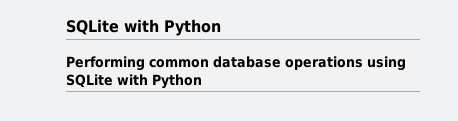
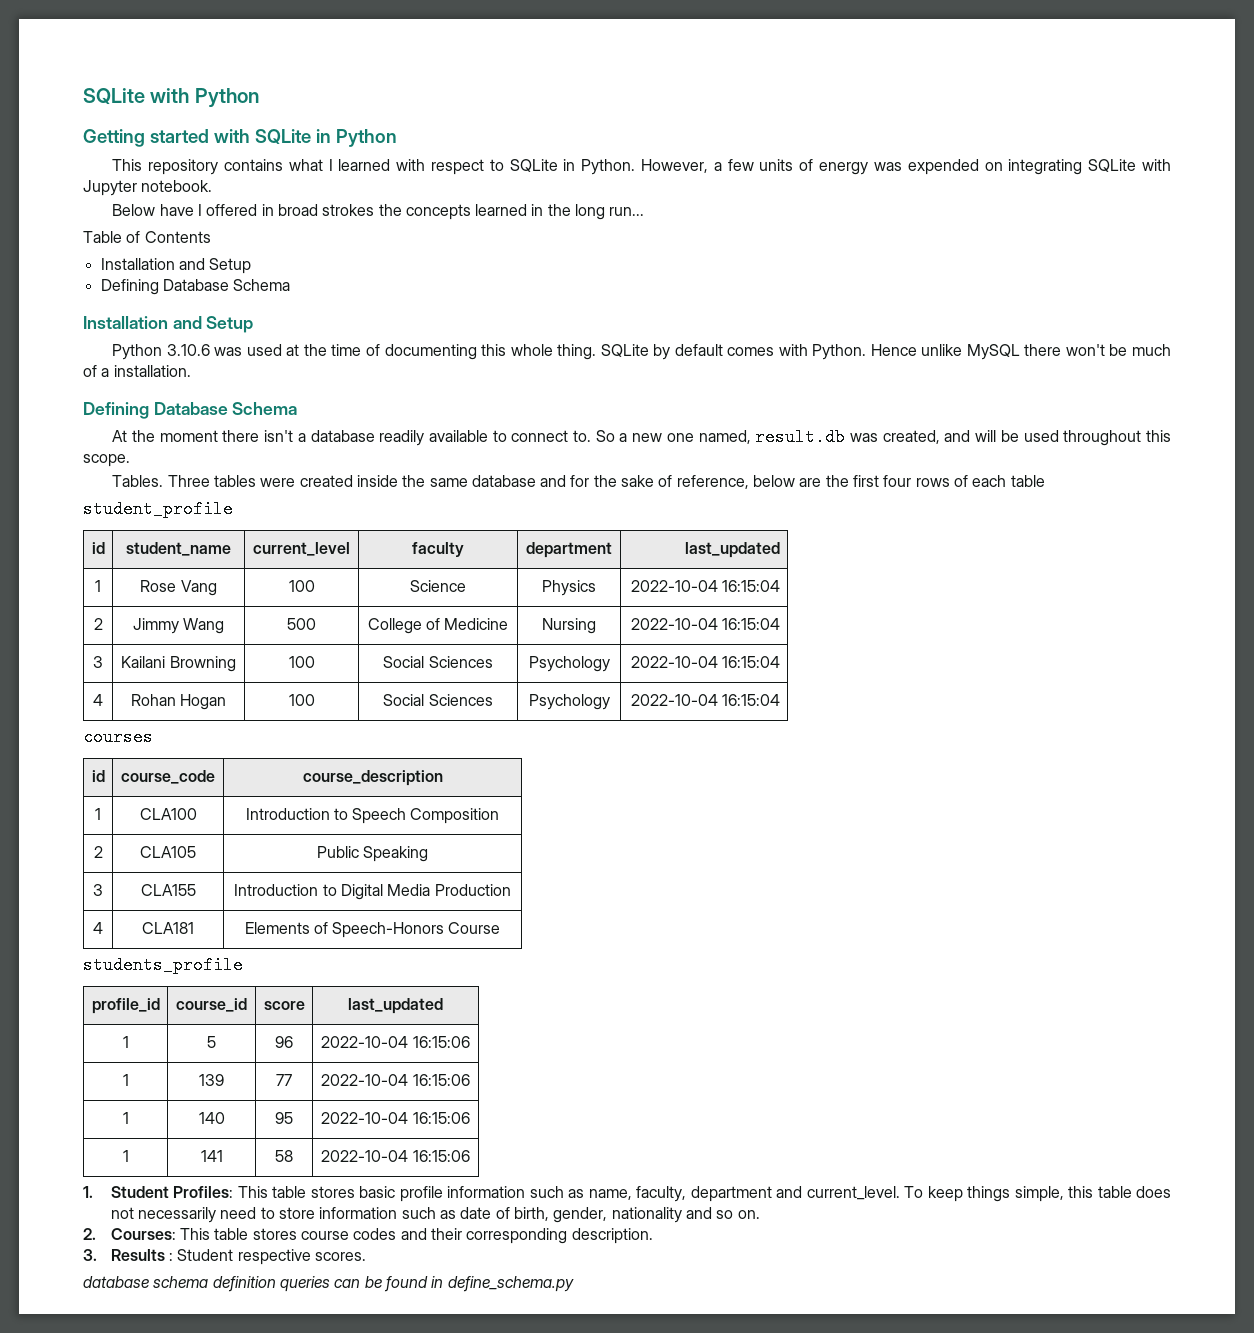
- Performing common database operations using SQLite with Python
+ Getting started with SQLite in Python
+ This repository contains what I learned with respect to SQLite in Python. However, a few units of energy was expended on integrating SQLite with Jupyter notebook.
+ Below have I offered in broad strokes the concepts learned in the long run...
+ Table of Contents
+ Installation and Setup
+ Defining Database Schema
+ Installation and Setup
+ Python 3.10.6 was used at the time of documenting this whole thing. SQLite by default comes with Python. Hence unlike MySQL there won't be much of a installation.
+ Defining Database Schema
+ At the moment there isn't a database readily available to connect to. So a new one named, result.db was created, and will be used throughout this scope.
+ Tables. Three tables were created inside the same database and for the sake of reference, below are the first four rows of each table
+ student_profile
+ id | student_name | current_level | faculty | department | last_updated
+ 1 | Rose Vang | 100 | Science | Physics | 2022-10-04 16:15:04
+ 2 | Jimmy Wang | 500 | College of Medicine | Nursing | 2022-10-04 16:15:04
+ 3 | Kailani Browning | 100 | Social Sciences | Psychology | 2022-10-04 16:15:04
+ 4 | Rohan Hogan | 100 | Social Sciences | Psychology | 2022-10-04 16:15:04
+ courses
+ id | course_code | course_description
+ 1 | CLA100 | Introduction to Speech Composition
+ 2 | CLA105 | Public Speaking
+ 3 | CLA155 | Introduction to Digital Media Production
+ 4 | CLA181 | Elements of Speech-Honors Course
+ students_profile
+ profile_id | course_id | score | last_updated
+ 1 | 5 | 96 | 2022-10-04 16:15:06
+ 1 | 139 | 77 | 2022-10-04 16:15:06
+ 1 | 140 | 95 | 2022-10-04 16:15:06
+ 1 | 141 | 58 | 2022-10-04 16:15:06
+ 1. Student Profiles: This table stores basic profile information such as name, faculty, department and current_level. To keep things simple, this table does not necessarily need to store information such as date of birth, gender, nationality and so on.
+ 2. Courses: This table stores course codes and their corresponding description.
+ 3. Results : Student respective scores.
+ database schema definition queries can be found in define_schema.py

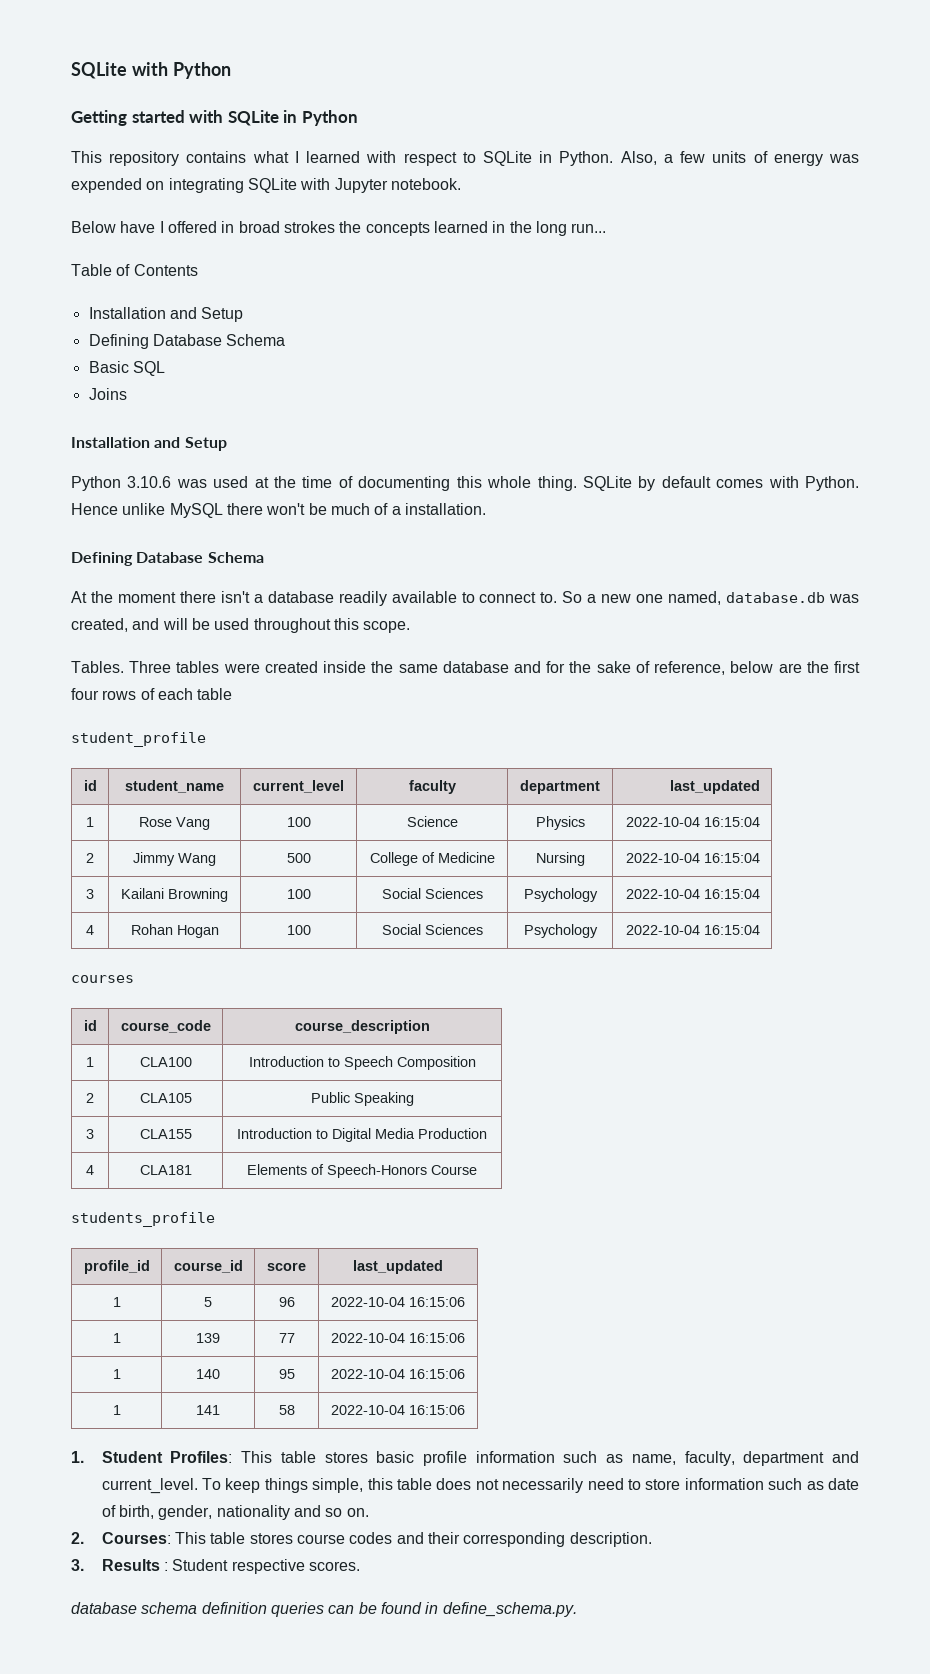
- However, a few units of energy was expended on integrating SQLite with Jupyter notebook.
+ Also, a few units of energy was expended on integrating SQLite with Jupyter notebook.
+ Basic SQL
+ Joins
- So a new one named, result.db was created, and will be used throughout this scope.
+ So a new one named, database.db was created, and will be used throughout this scope.
- database schema definition queries can be found in define_schema.py
+ database schema definition queries can be found in define_schema.py.

